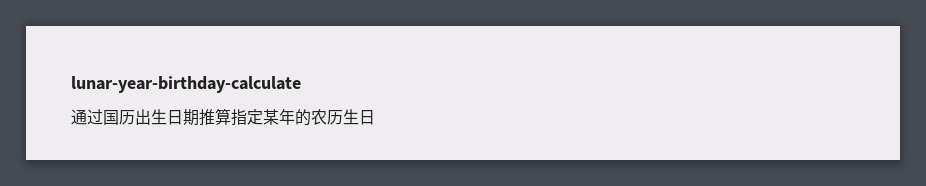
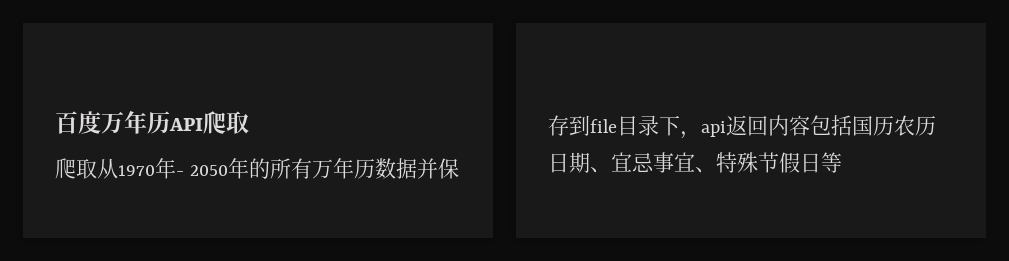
- lunar-year-birthday-calculate
- 通过国历出生日期推算指定某年的农历生日
+ 百度万年历API爬取
+ 爬取从1970年- 2050年的所有万年历数据并保存到file目录下，api返回内容包括国历农历日期、宜忌事宜、特殊节假日等

